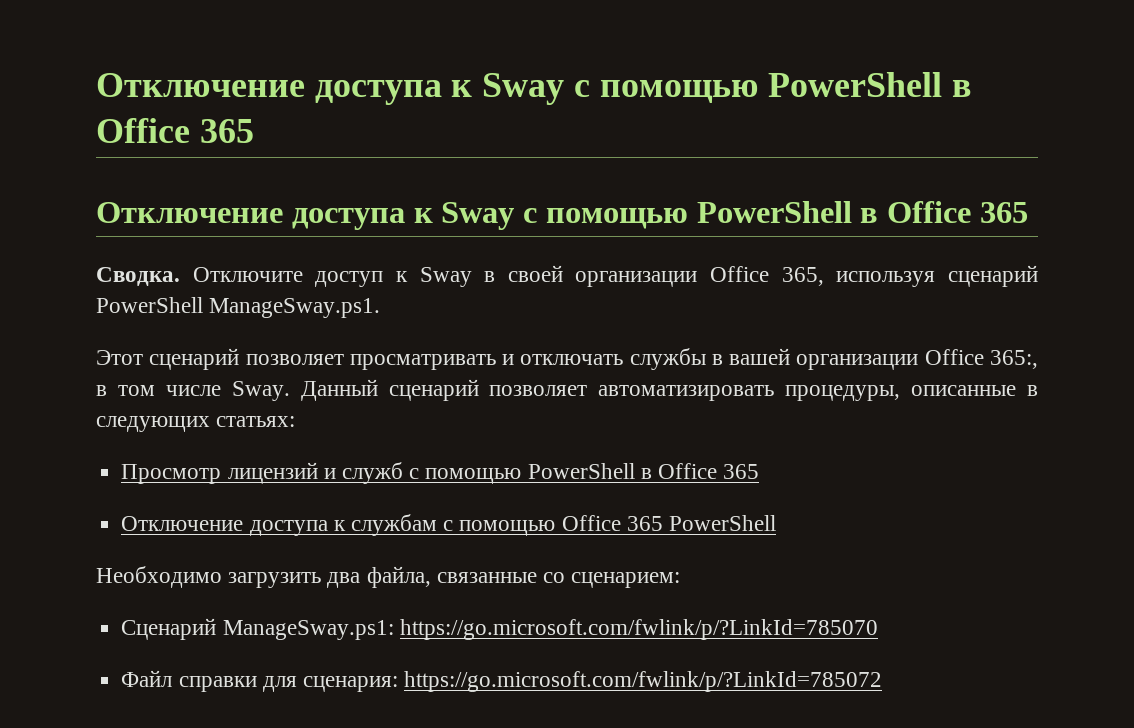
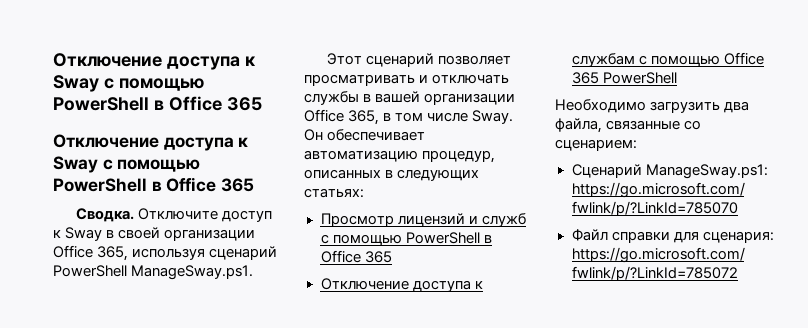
- Этот сценарий позволяет просматривать и отключать службы в вашей организации Office 365:, в том числе Sway.
+ Этот сценарий позволяет просматривать и отключать службы в вашей организации Office 365, в том числе Sway.
- Данный сценарий позволяет автоматизировать процедуры, описанные в следующих статьях:
+ Он обеспечивает автоматизацию процедур, описанных в следующих статьях:

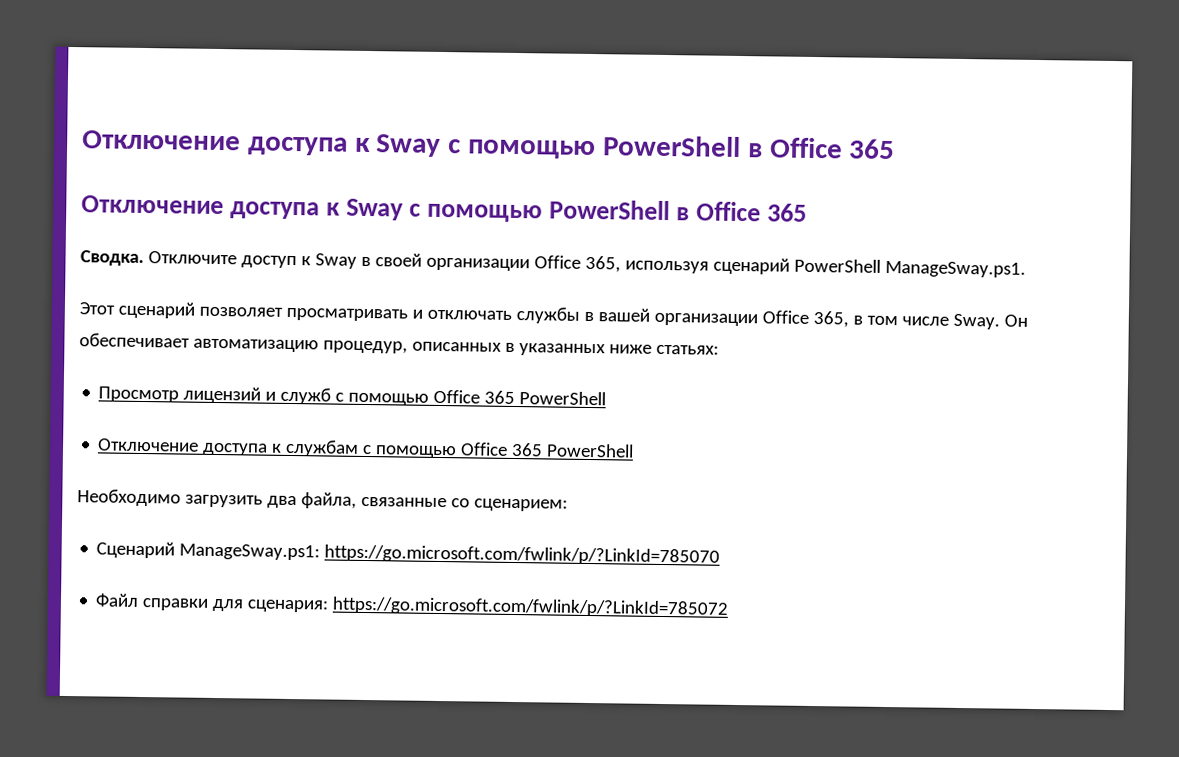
- Он обеспечивает автоматизацию процедур, описанных в следующих статьях:
+ Он обеспечивает автоматизацию процедур, описанных в указанных ниже статьях:
- Просмотр лицензий и служб с помощью PowerShell в Office 365
+ Просмотр лицензий и служб с помощью Office 365 PowerShell

